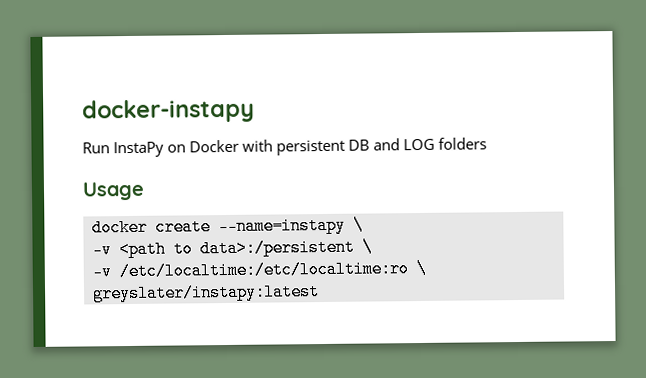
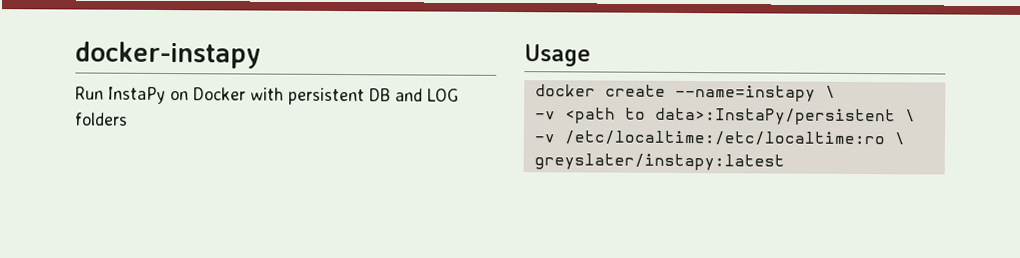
- -v <path to data>:/persistent \
+ -v <path to data>:InstaPy/persistent \

